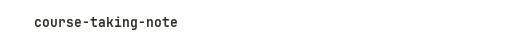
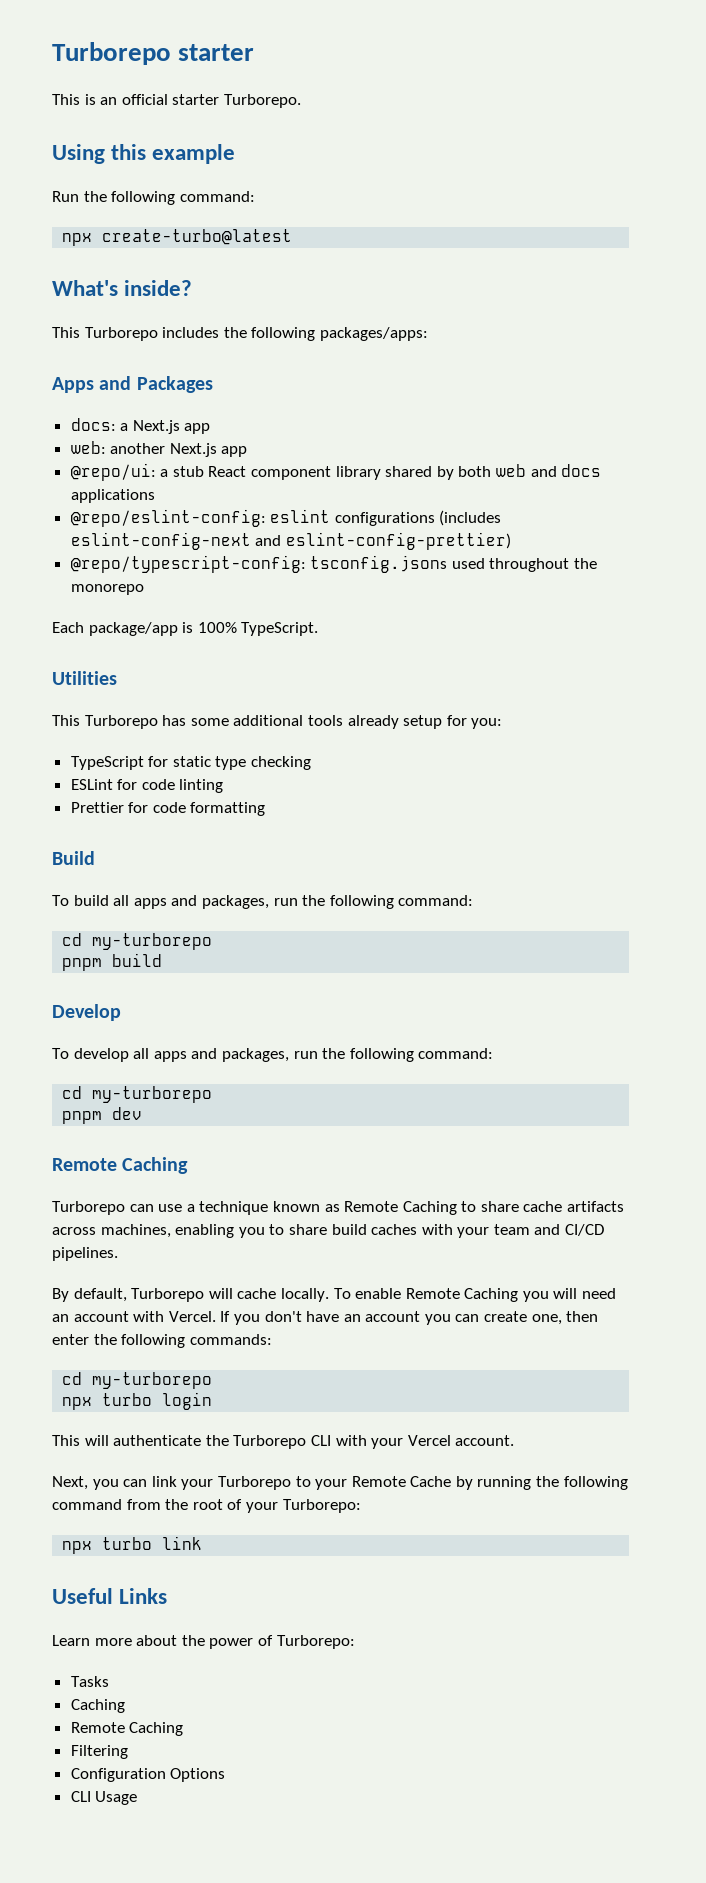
- course-taking-note
+ Turborepo starter
+ This is an official starter Turborepo.
+ Using this example
+ Run the following command:
+ npx create-turbo@latest
+ What's inside?
+ This Turborepo includes the following packages/apps:
+ Apps and Packages
+ docs: a Next.js app
+ web: another Next.js app
+ @repo/ui: a stub React component library shared by both web and docs applications
+ @repo/eslint-config: eslint configurations (includes eslint-config-next and eslint-config-prettier)
+ @repo/typescript-config: tsconfig.jsons used throughout the monorepo
+ Each package/app is 100% TypeScript.
+ Utilities
+ This Turborepo has some additional tools already setup for you:
+ TypeScript for static type checking
+ ESLint for code linting
+ Prettier for code formatting
+ Build
+ To build all apps and packages, run the following command:
+ cd my-turborepo
+ pnpm build
+ Develop
+ To develop all apps and packages, run the following command:
+ cd my-turborepo
+ pnpm dev
+ Remote Caching
+ Turborepo can use a technique known as Remote Caching to share cache artifacts across machines, enabling you to share build caches with your team and CI/CD pipelines.
+ By default, Turborepo will cache locally. To enable Remote Caching you will need an account with Vercel. If you don't have an account you can create one, then enter the following commands:
+ cd my-turborepo
+ npx turbo login
+ This will authenticate the Turborepo CLI with your Vercel account.
+ Next, you can link your Turborepo to your Remote Cache by running the following command from the root of your Turborepo:
+ npx turbo link
+ Useful Links
+ Learn more about the power of Turborepo:
+ Tasks
+ Caching
+ Remote Caching
+ Filtering
+ Configuration Options
+ CLI Usage

